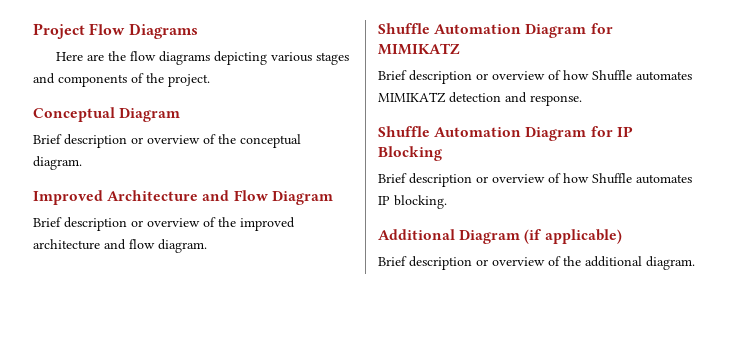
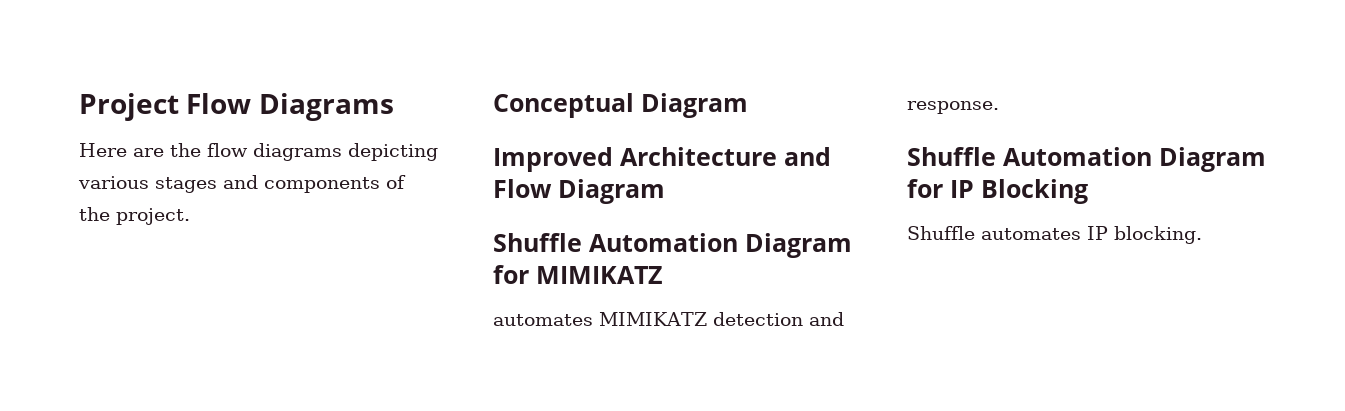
- Brief description or overview of the conceptual diagram.
- Brief description or overview of the improved architecture and flow diagram.
- Brief description or overview of how Shuffle automates MIMIKATZ detection and response.
+ automates MIMIKATZ detection and response.
- Brief description or overview of how Shuffle automates IP blocking.
- Additional Diagram (if applicable)
- Brief description or overview of the additional diagram.
+ Shuffle automates IP blocking.

